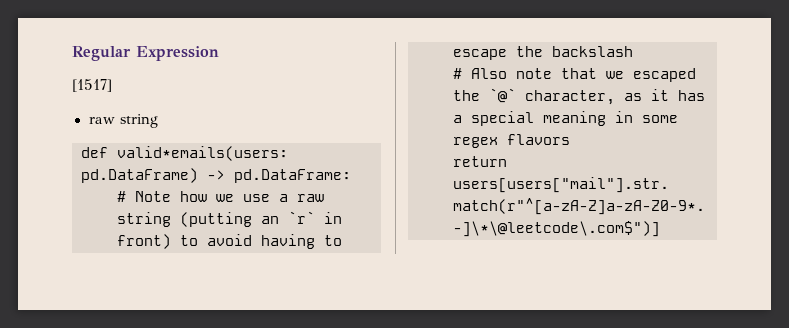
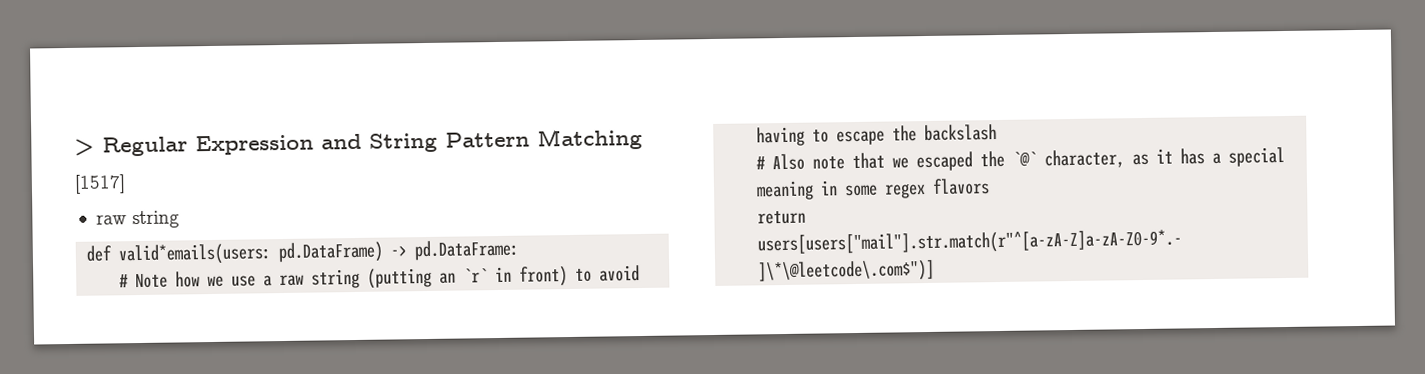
- Regular Expression
+ > Regular Expression and String Pattern Matching

